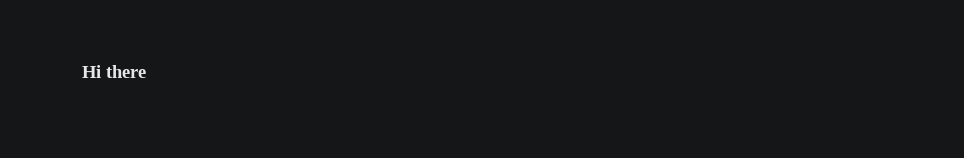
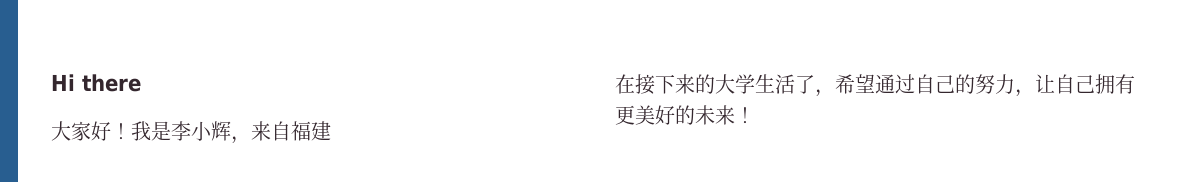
+ 大家好！我是李小辉，来自福建
+ 在接下来的大学生活了，希望通过自己的努力，让自己拥有更美好的未来！

